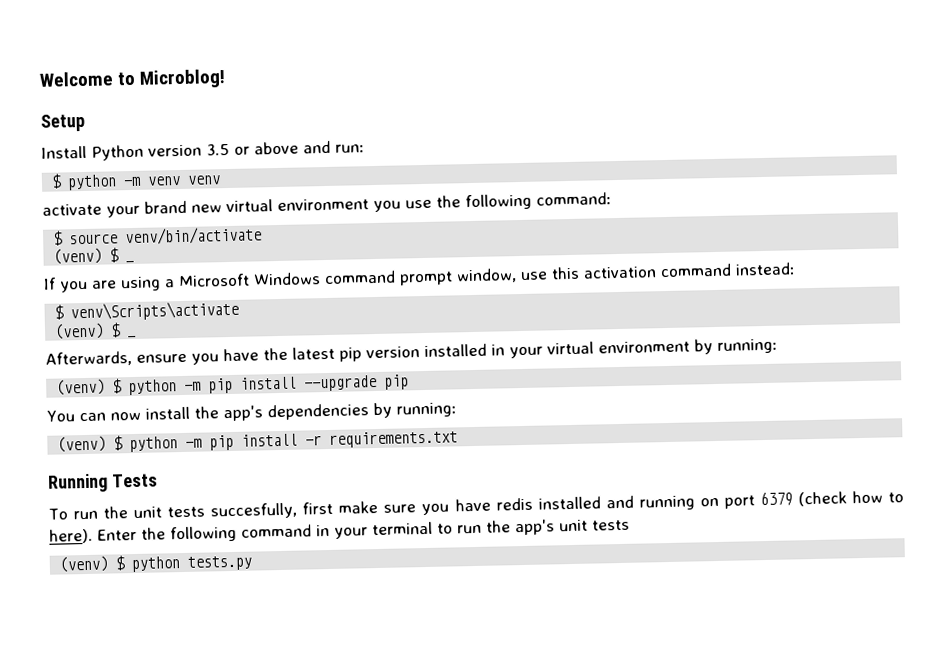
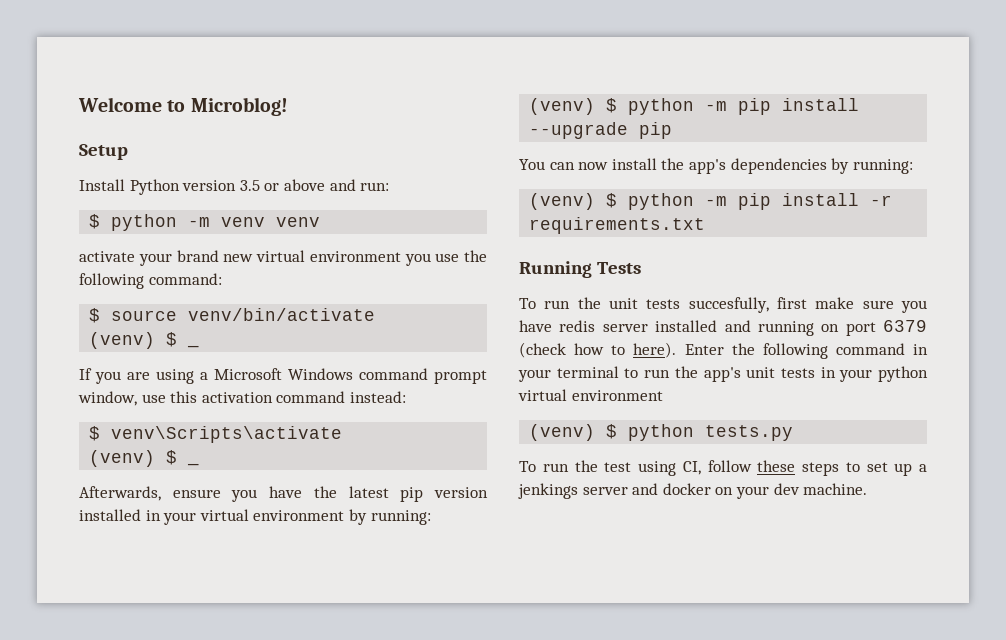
- To run the unit tests succesfully, first make sure you have redis installed and running on port 6379 (check how to here).
+ To run the unit tests succesfully, first make sure you have redis server installed and running on port 6379 (check how to here).
- Enter the following command in your terminal to run the app's unit tests
+ Enter the following command in your terminal to run the app's unit tests in your python virtual environment
+ To run the test using CI, follow these steps to set up a jenkings server and docker on your dev machine.

